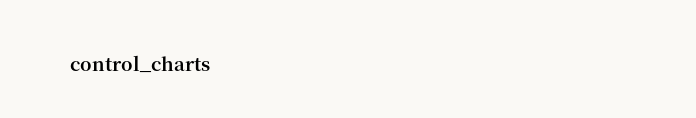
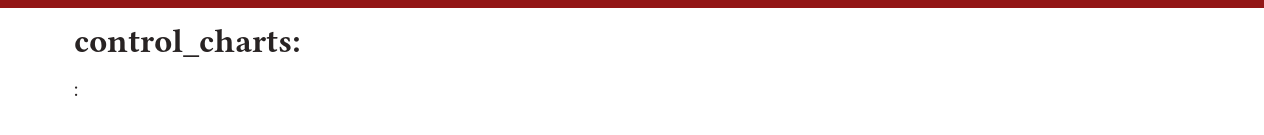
- control_charts
+ control_charts:
+ :

